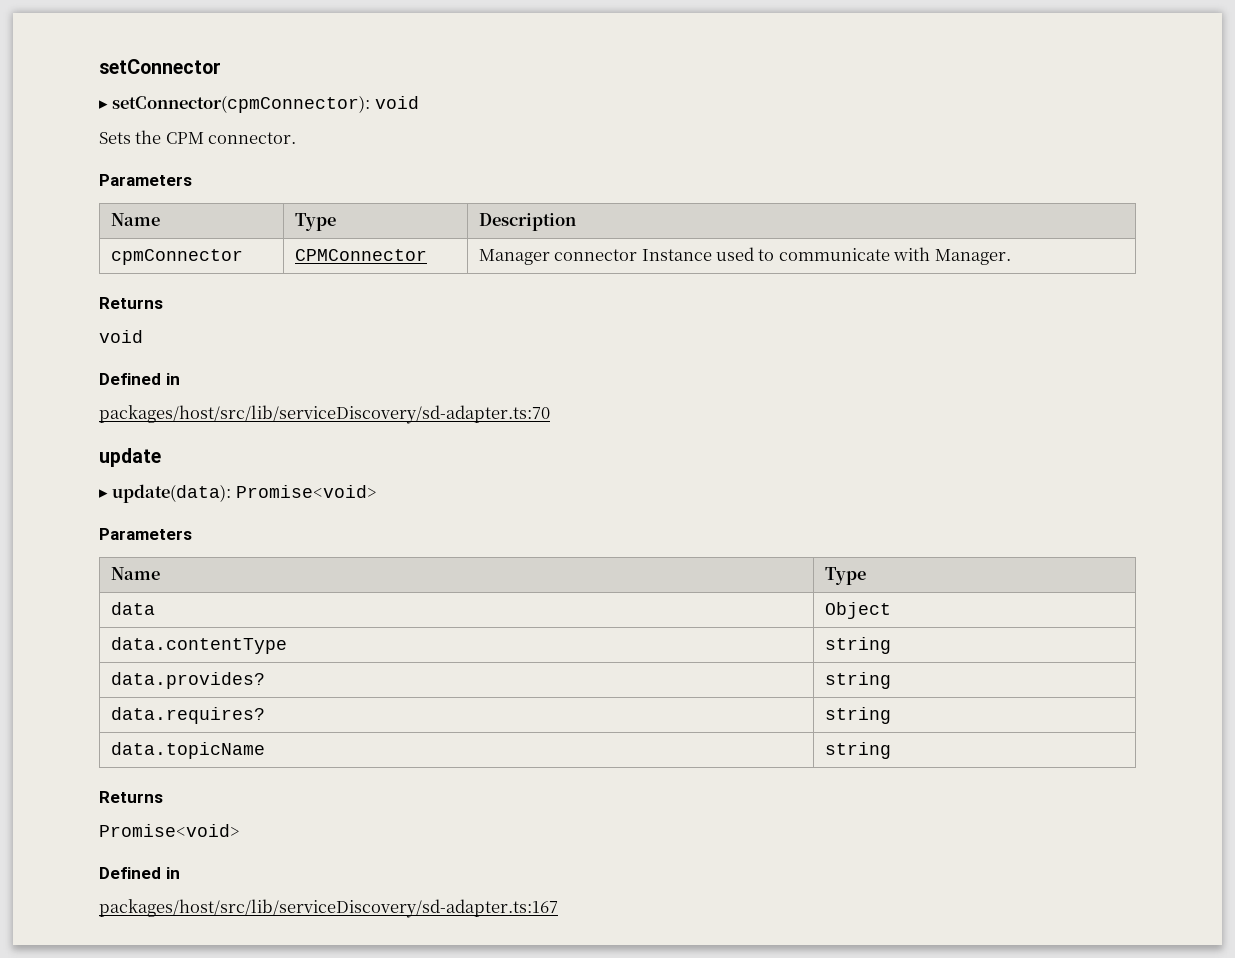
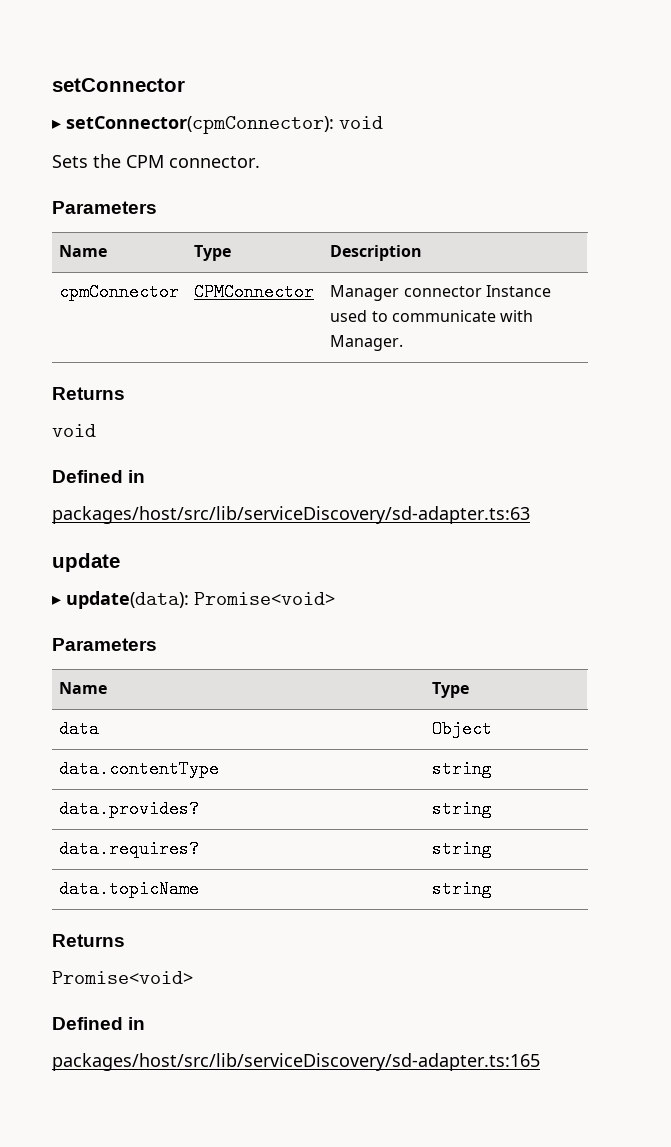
- packages/host/src/lib/serviceDiscovery/sd-adapter.ts:70
+ packages/host/src/lib/serviceDiscovery/sd-adapter.ts:63
- packages/host/src/lib/serviceDiscovery/sd-adapter.ts:167
+ packages/host/src/lib/serviceDiscovery/sd-adapter.ts:165

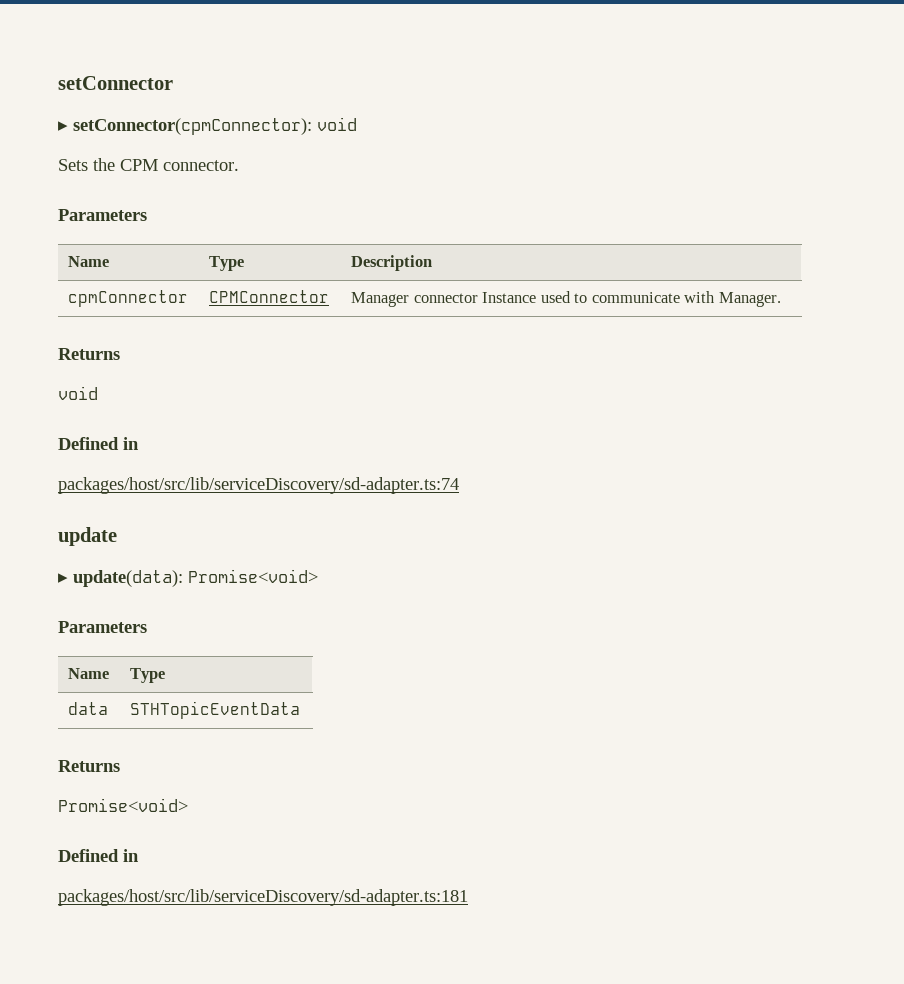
- packages/host/src/lib/serviceDiscovery/sd-adapter.ts:63
+ packages/host/src/lib/serviceDiscovery/sd-adapter.ts:74
- data | Object
- data.contentType | string
- data.provides? | string
- data.requires? | string
- data.topicName | string
+ data | STHTopicEventData
- packages/host/src/lib/serviceDiscovery/sd-adapter.ts:165
+ packages/host/src/lib/serviceDiscovery/sd-adapter.ts:181

